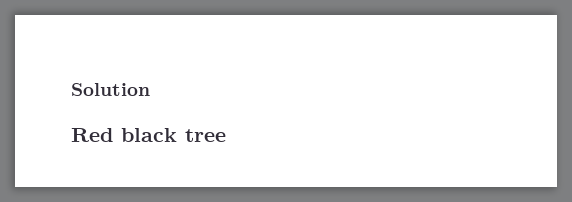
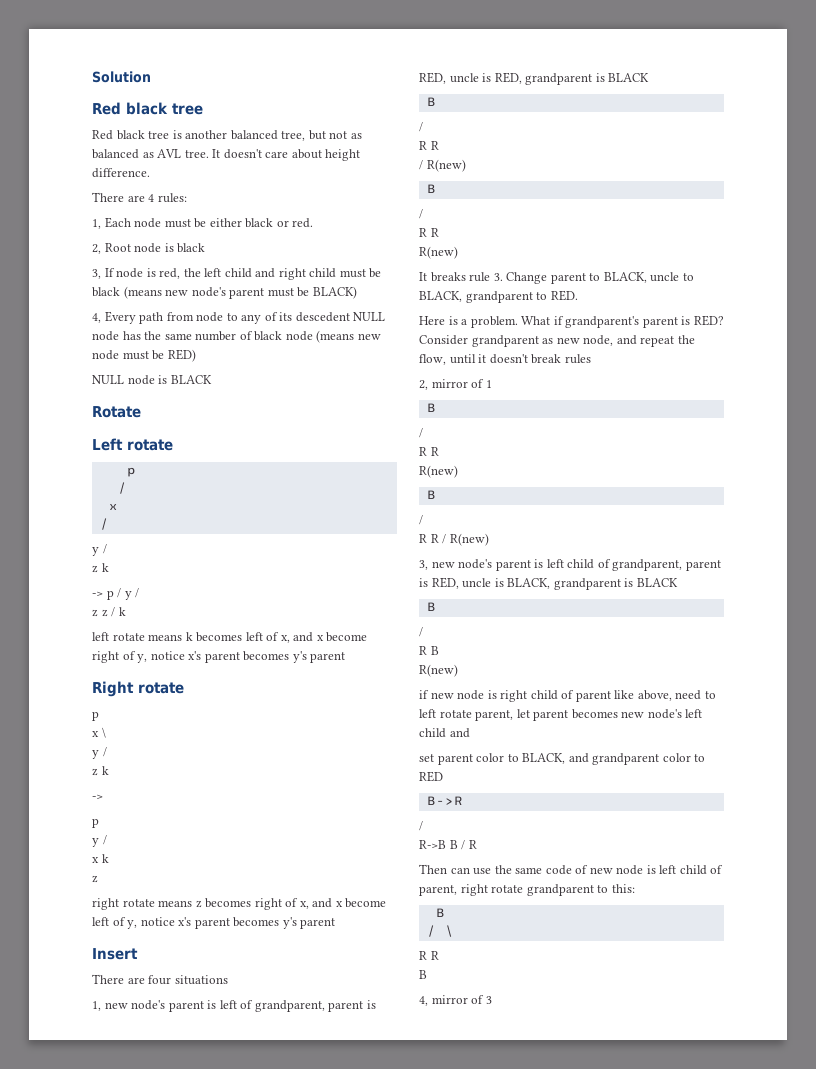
+ Red black tree is another balanced tree, but not as balanced as AVL tree. It doesn't care about height difference.
+ There are 4 rules:
+ 1, Each node must be either black or red.
+ 2, Root node is black
+ 3, If node is red, the left child and right child must be black (means new node's parent must be BLACK)
+ 4, Every path from node to any of its descedent NULL node has the same number of black node (means new node must be RED)
+ NULL node is BLACK
+ Rotate
+ Left rotate
+ p
+ /
+ x
+ /
+ y /
+ z k
+ -> p / y /
+ z z / k
+ left rotate means k becomes left of x, and x become right of y, notice x's parent becomes y's parent
+ Right rotate
+ p
+ x \
+ y /
+ z k
+ ->
+ p
+ y /
+ x k
+ z
+ right rotate means z becomes right of x, and x become left of y, notice x's parent becomes y's parent
+ Insert
+ There are four situations
+ 1, new node's parent is left of grandparent, parent is RED, uncle is RED, grandparent is BLACK
+ B
+ /
+ R R
+ / R(new)
+ B
+ /
+ R R
+ R(new)
+ It breaks rule 3. Change parent to BLACK, uncle to BLACK, grandparent to RED.
+ Here is a problem. What if grandparent's parent is RED? Consider grandparent as new node, and repeat the flow, until it doesn't break rules
+ 2, mirror of 1
+ B
+ /
+ R R
+ R(new)
+ B
+ /
+ R R / R(new)
+ 3, new node's parent is left child of grandparent, parent is RED, uncle is BLACK, grandparent is BLACK
+ B
+ /
+ R B
+ R(new)
+ if new node is right child of parent like above, need to left rotate parent, let parent becomes new node's left child and
+ set parent color to BLACK, and grandparent color to RED
+ B->R
+ /
+ R->B B / R
+ Then can use the same code of new node is left child of parent, right rotate grandparent to this:
+ B
+ / \
+ R R
+ B
+ 4, mirror of 3

